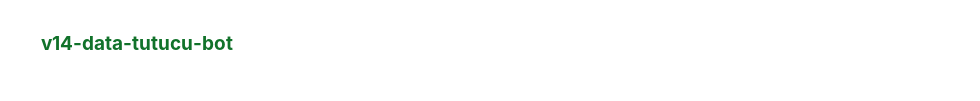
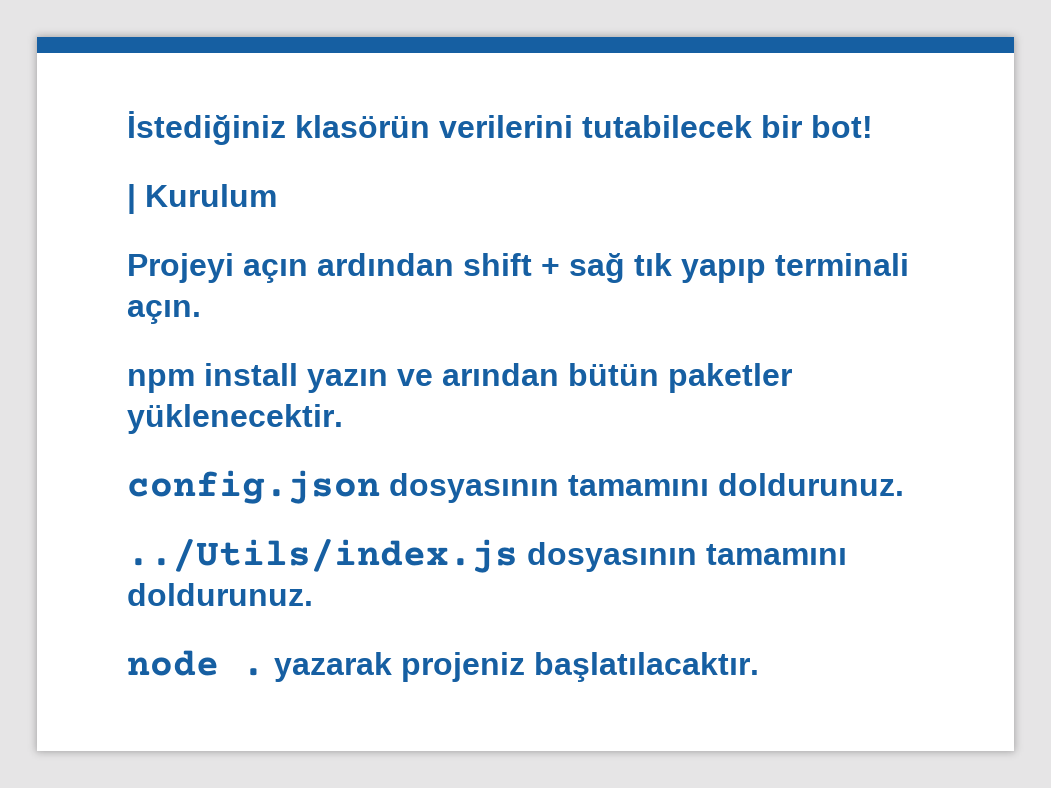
- v14-data-tutucu-bot
+ İstediğiniz klasörün verilerini tutabilecek bir bot!
+ | Kurulum
+ Projeyi açın ardından shift + sağ tık yapıp terminali açın.
+ npm install yazın ve arından bütün paketler yüklenecektir.
+ config.json dosyasının tamamını doldurunuz.
+ ../Utils/index.js dosyasının tamamını doldurunuz.
+ node . yazarak projeniz başlatılacaktır.

